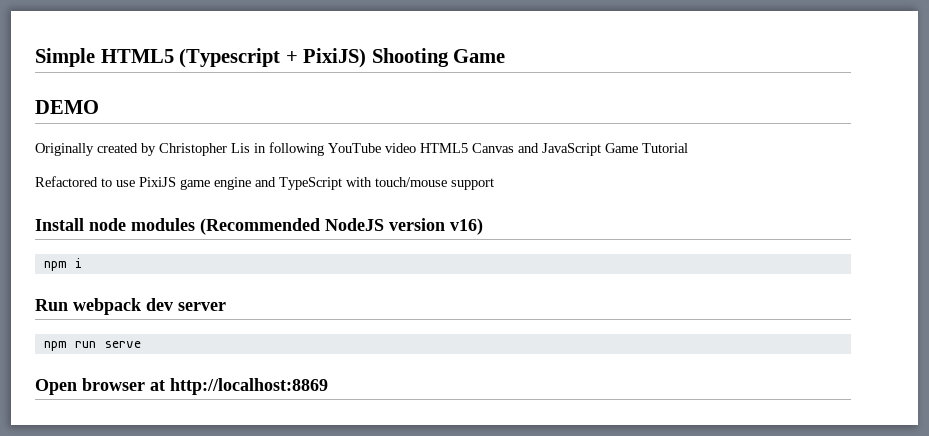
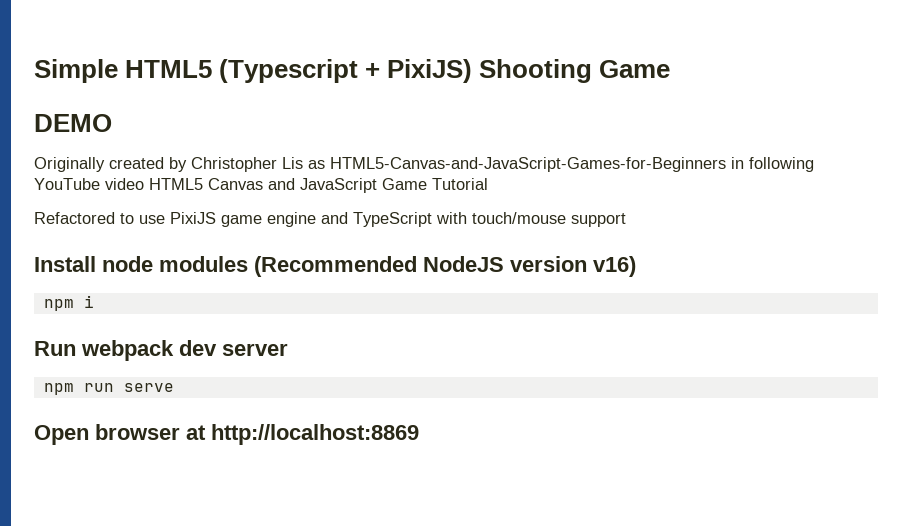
- Originally created by Christopher Lis in following YouTube video HTML5 Canvas and JavaScript Game Tutorial
+ Originally created by Christopher Lis as HTML5-Canvas-and-JavaScript-Games-for-Beginners in following YouTube video HTML5 Canvas and JavaScript Game Tutorial

